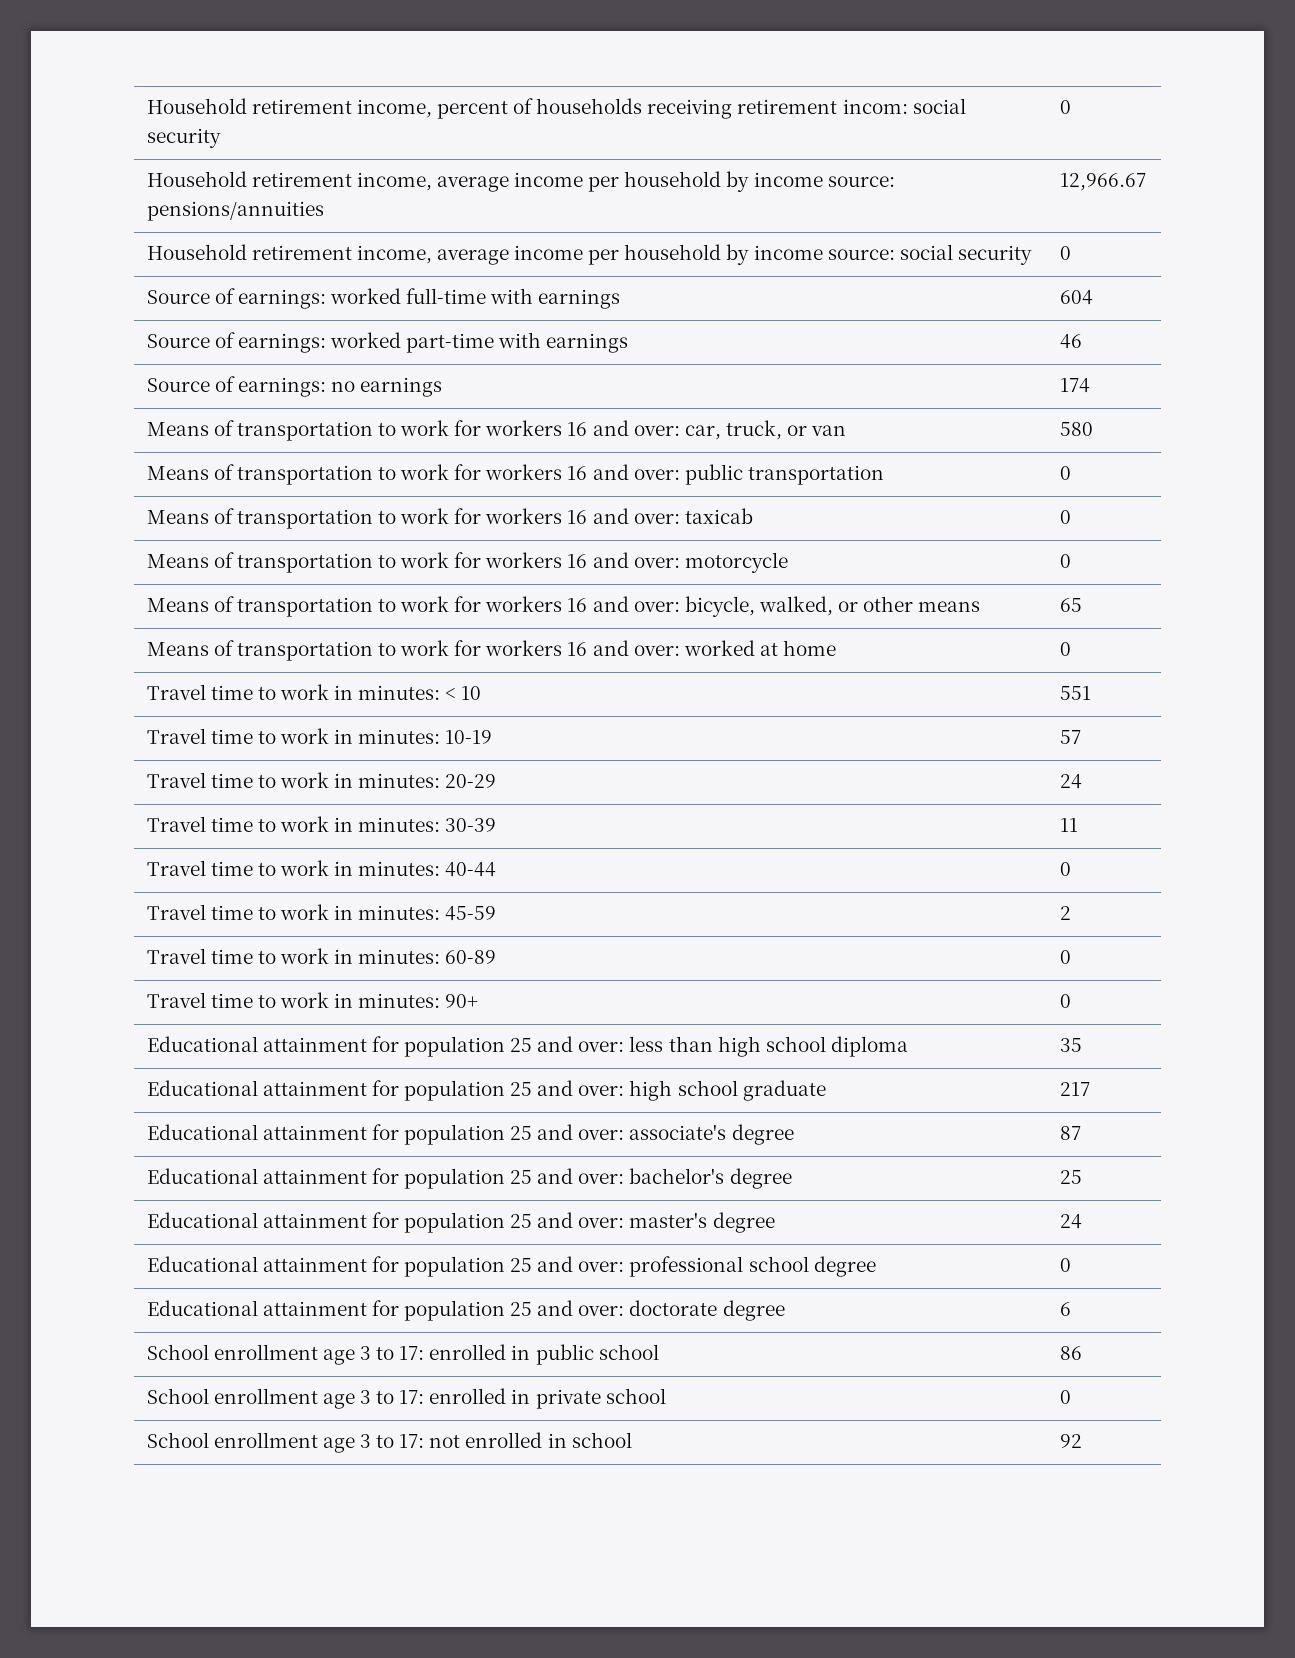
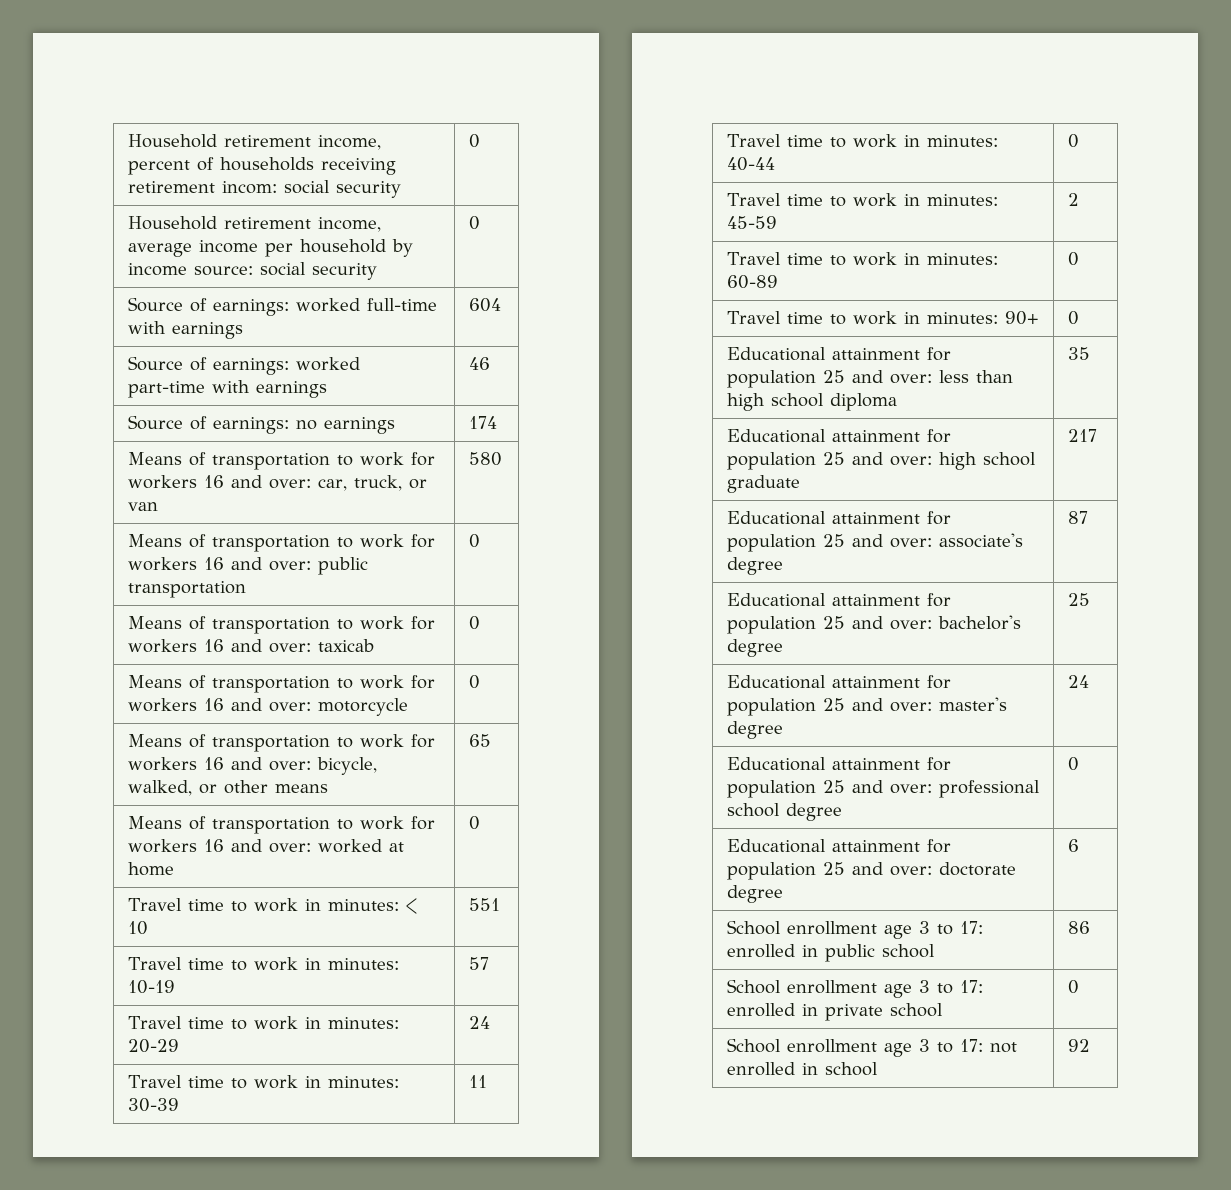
- Household retirement income, average income per household by income source: pensions/annuities | 12,966.67

